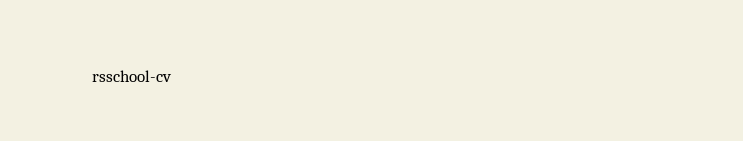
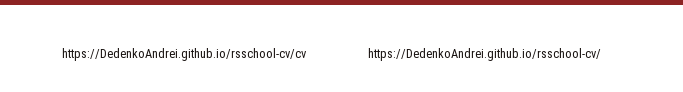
- rsschool-cv
+ https://DedenkoAndrei.github.io/rsschool-cv/cv https://DedenkoAndrei.github.io/rsschool-cv/

